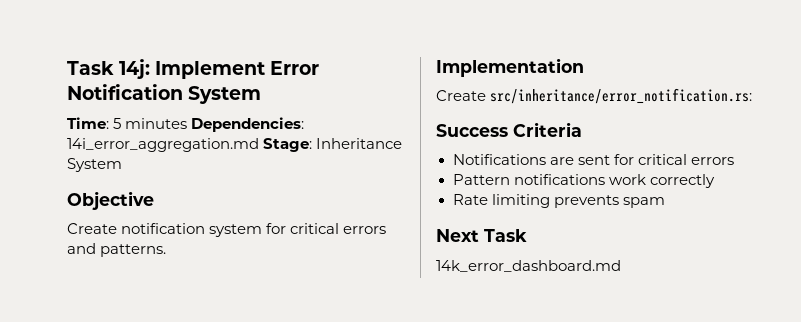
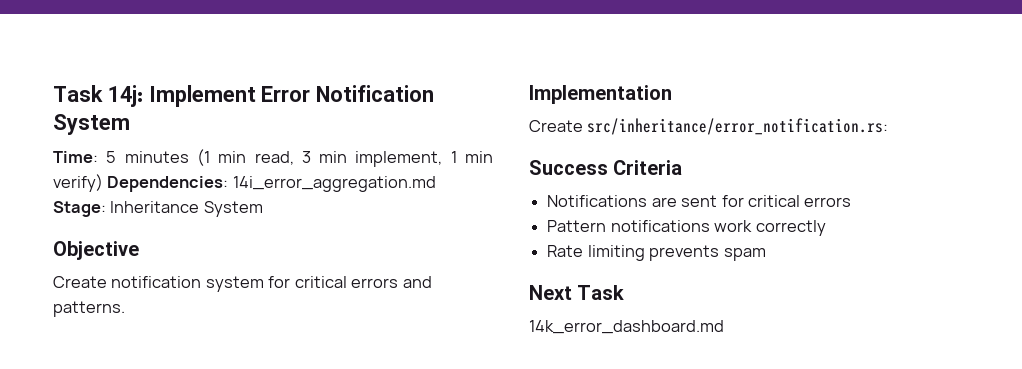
- Time: 5 minutes Dependencies: 14i_error_aggregation.md Stage: Inheritance System
+ Time: 5 minutes (1 min read, 3 min implement, 1 min verify) Dependencies: 14i_error_aggregation.md Stage: Inheritance System

